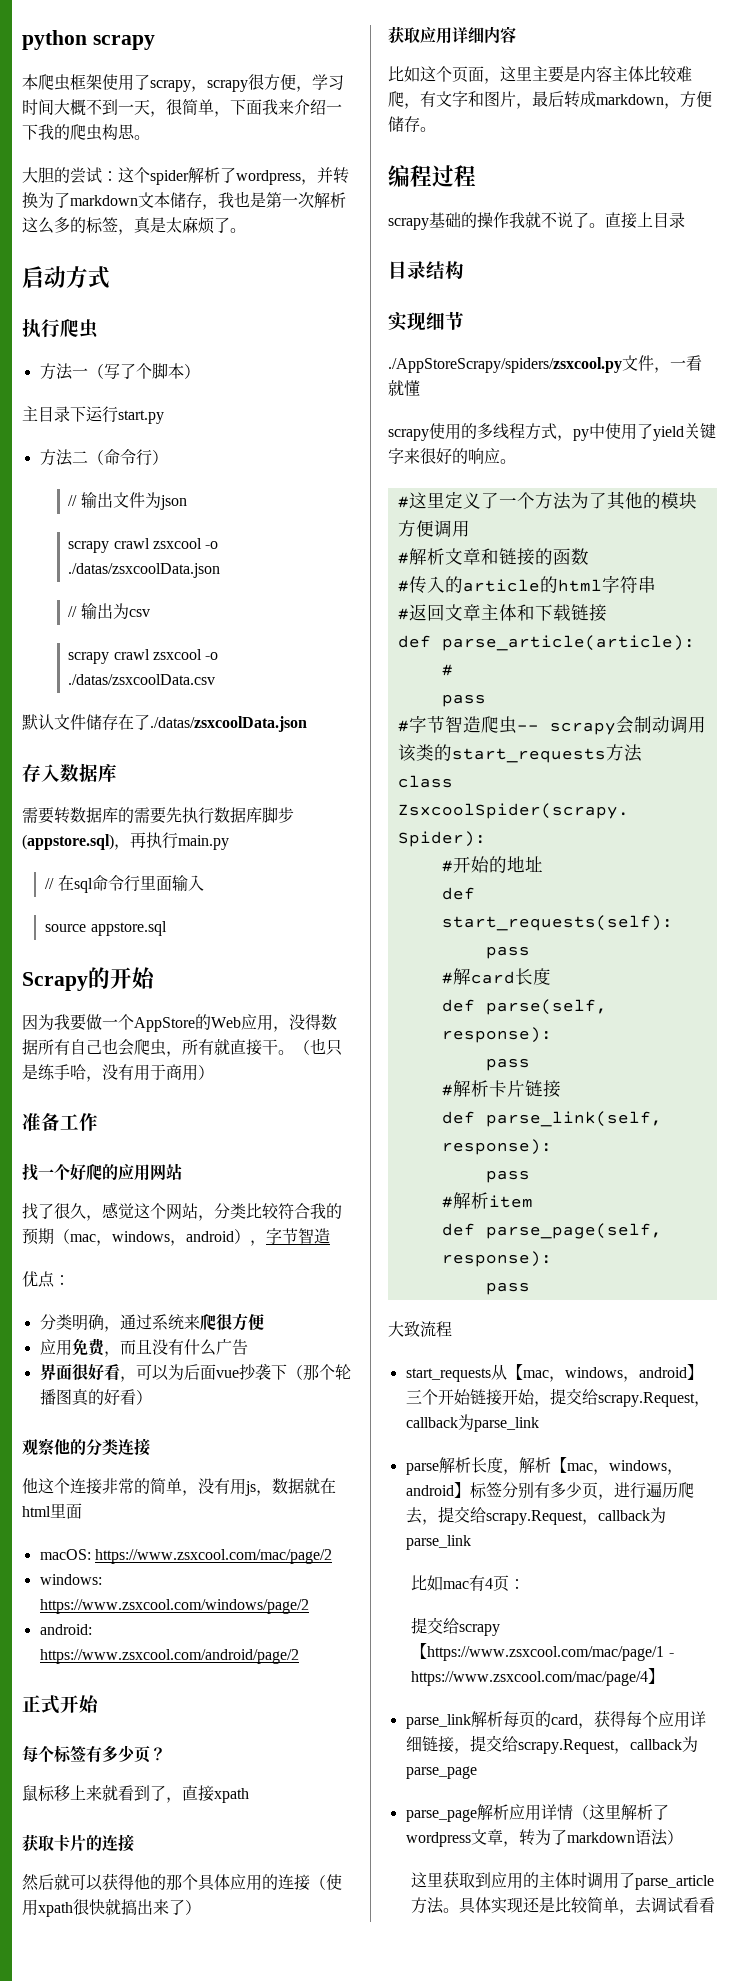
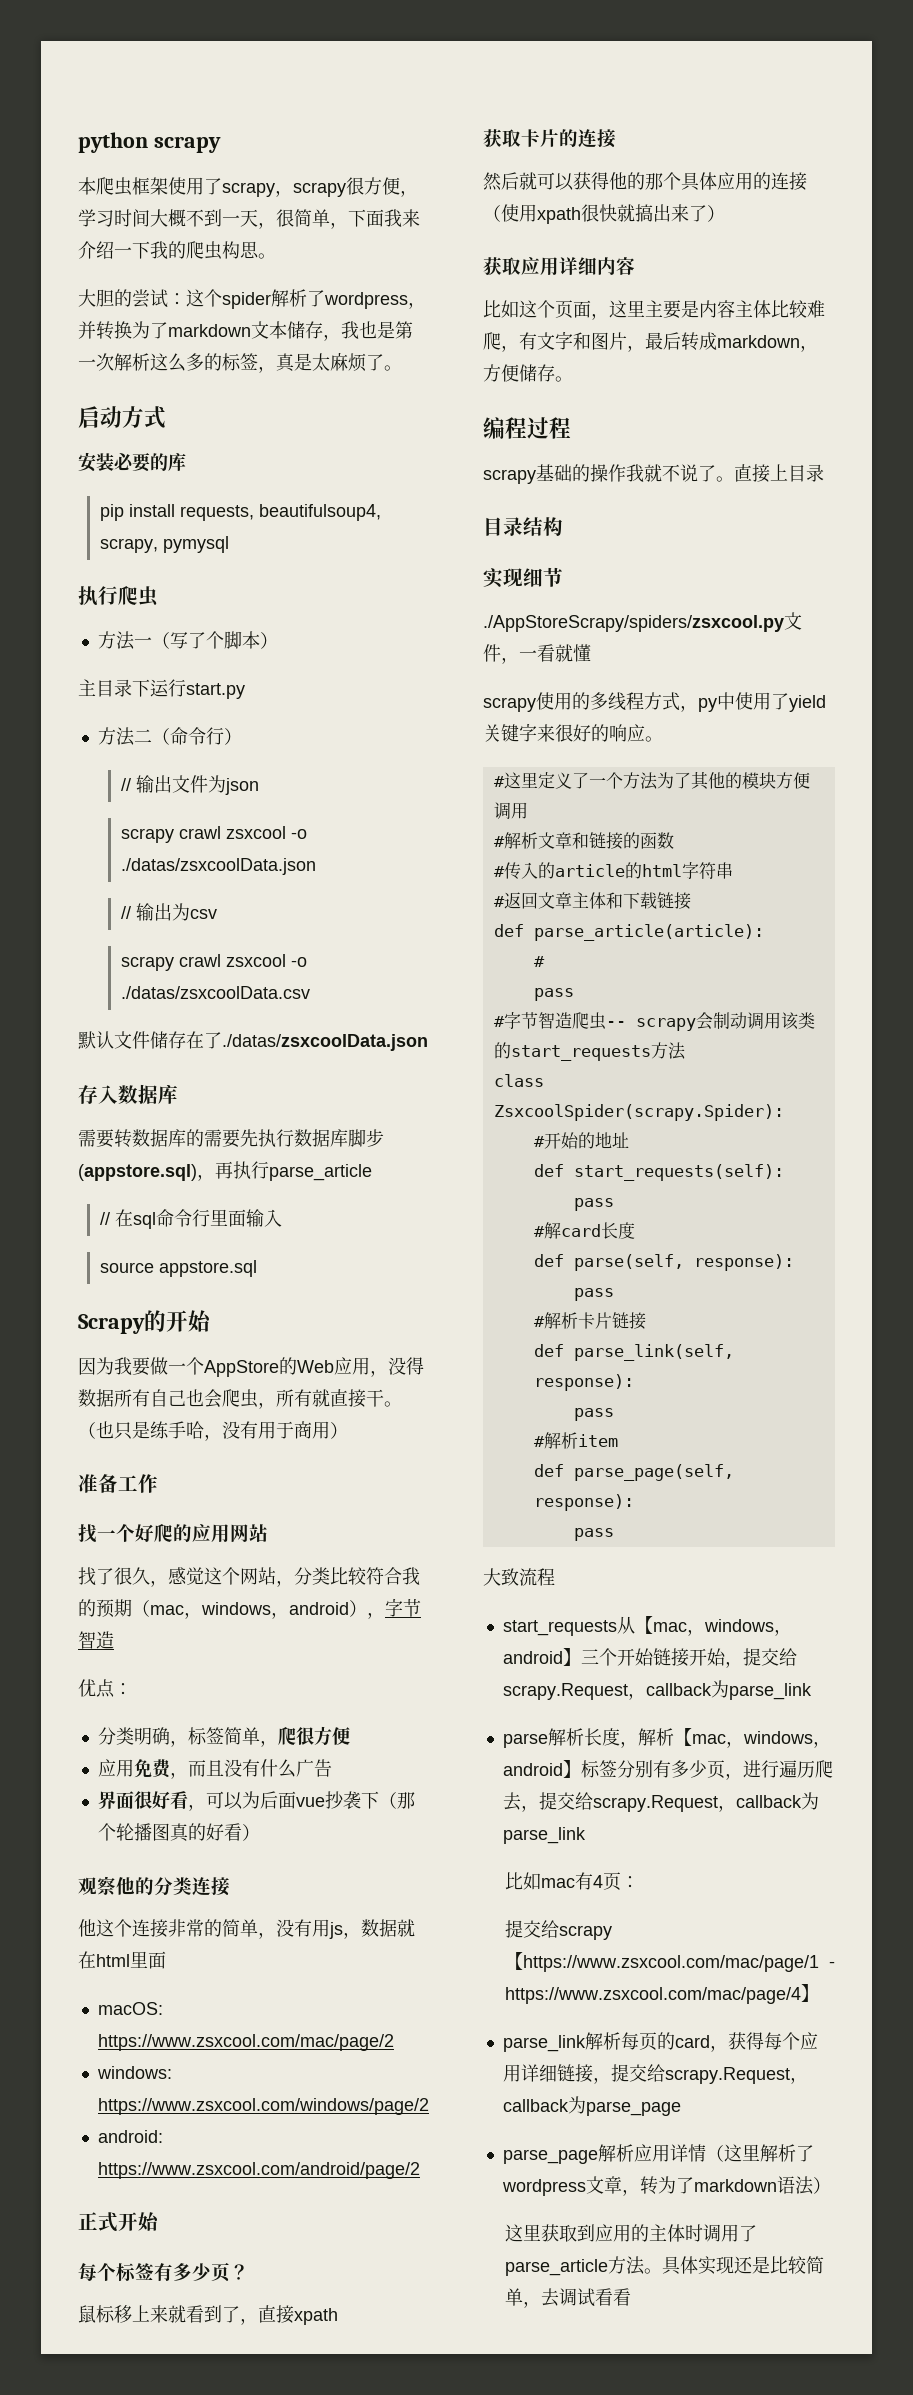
+ 安装必要的库
+ pip install requests, beautifulsoup4, scrapy, pymysql
- 需要转数据库的需要先执行数据库脚步(appstore.sql)，再执行main.py
+ 需要转数据库的需要先执行数据库脚步(appstore.sql)，再执行parse_article
- 分类明确，通过系统来爬很方便
+ 分类明确，标签简单，爬很方便

